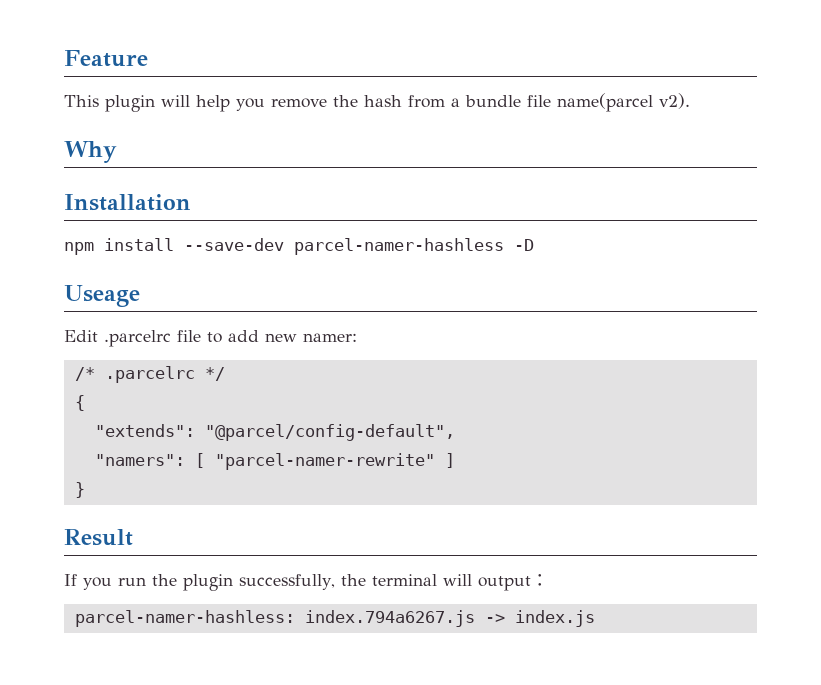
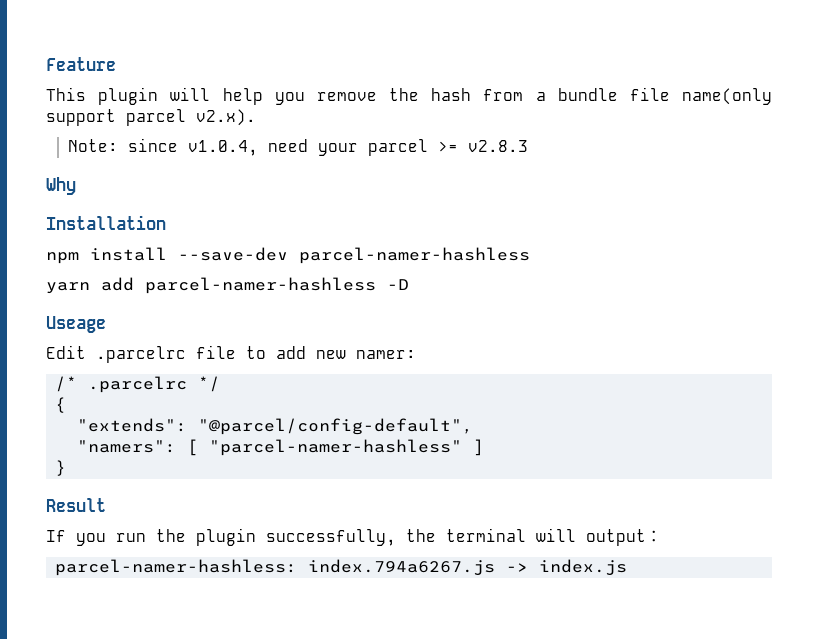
- This plugin will help you remove the hash from a bundle file name(parcel v2).
+ This plugin will help you remove the hash from a bundle file name(only support parcel v2.x).
+ Note: since v1.0.4, need your parcel >= v2.8.3
- npm install --save-dev parcel-namer-hashless -D
+ npm install --save-dev parcel-namer-hashless
+ yarn add parcel-namer-hashless -D
- "namers": [ "parcel-namer-rewrite" ]
+ "namers": [ "parcel-namer-hashless" ]

